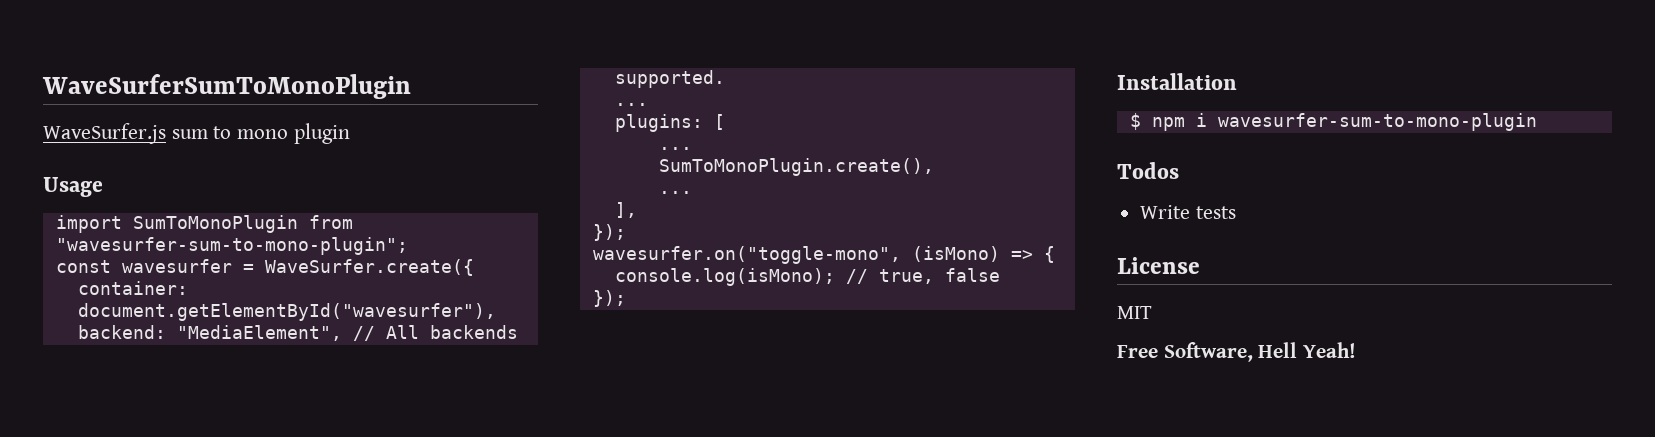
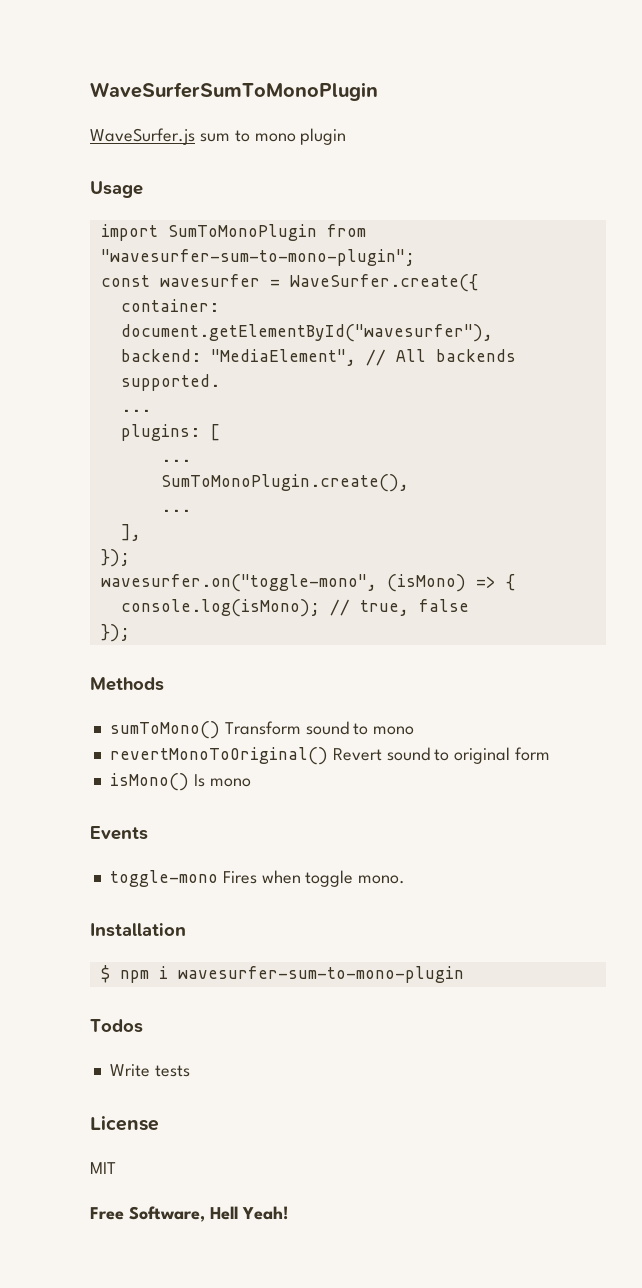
+ Methods
+ sumToMono() Transform sound to mono
+ revertMonoToOriginal() Revert sound to original form
+ isMono() Is mono
+ Events
+ toggle-mono Fires when toggle mono.

